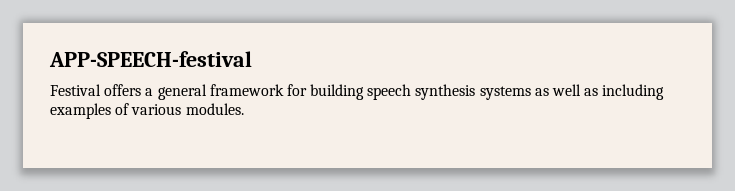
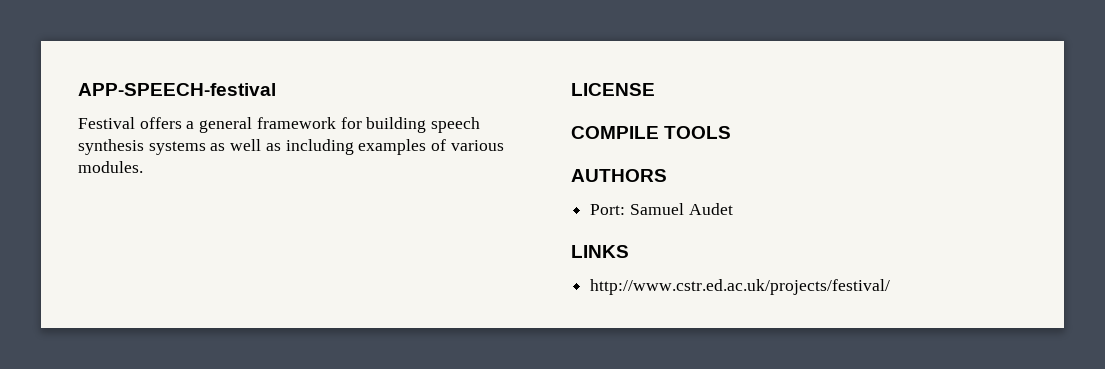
+ LICENSE
+ COMPILE TOOLS
+ AUTHORS
+ Port: Samuel Audet
+ LINKS
+ http://www.cstr.ed.ac.uk/projects/festival/

